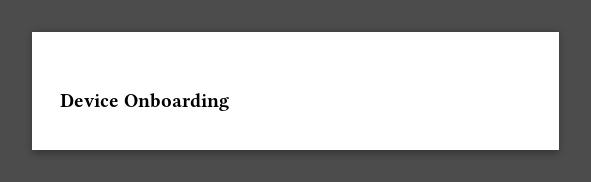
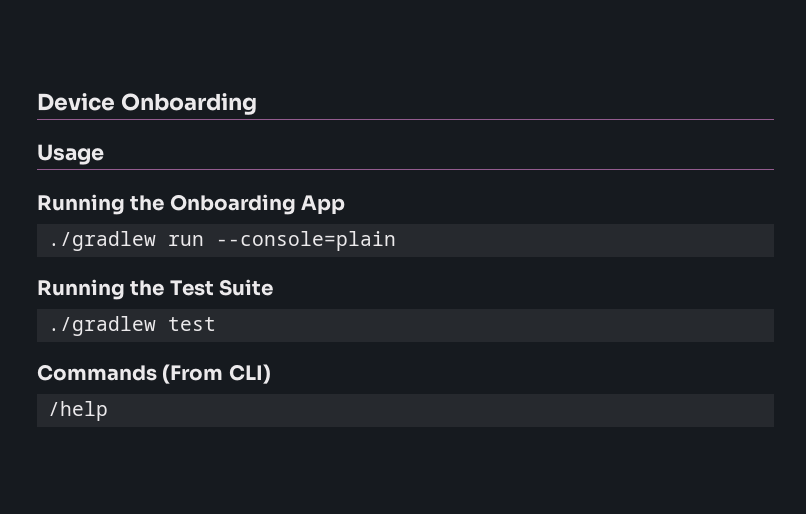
+ Usage
+ Running the Onboarding App
+ ./gradlew run --console=plain
+ Running the Test Suite
+ ./gradlew test
+ Commands (From CLI)
+ /help

